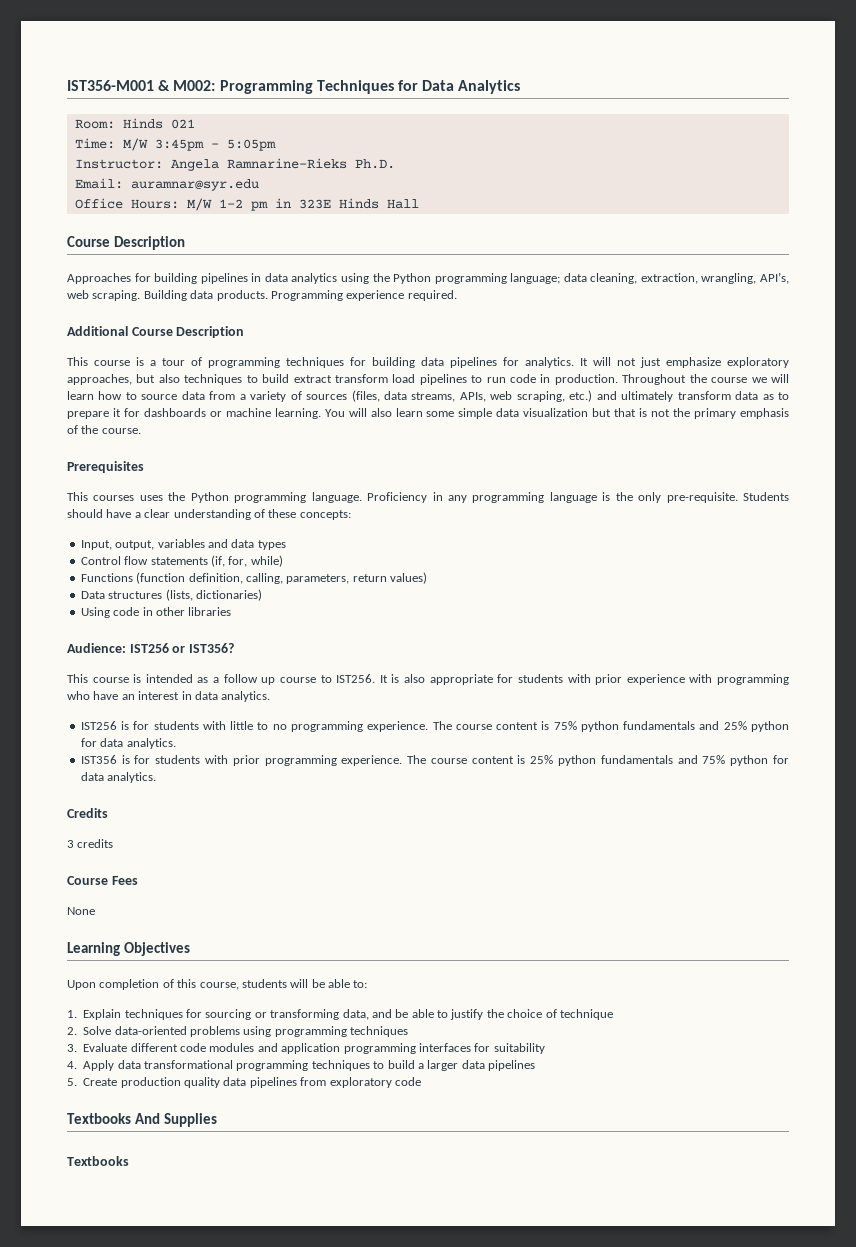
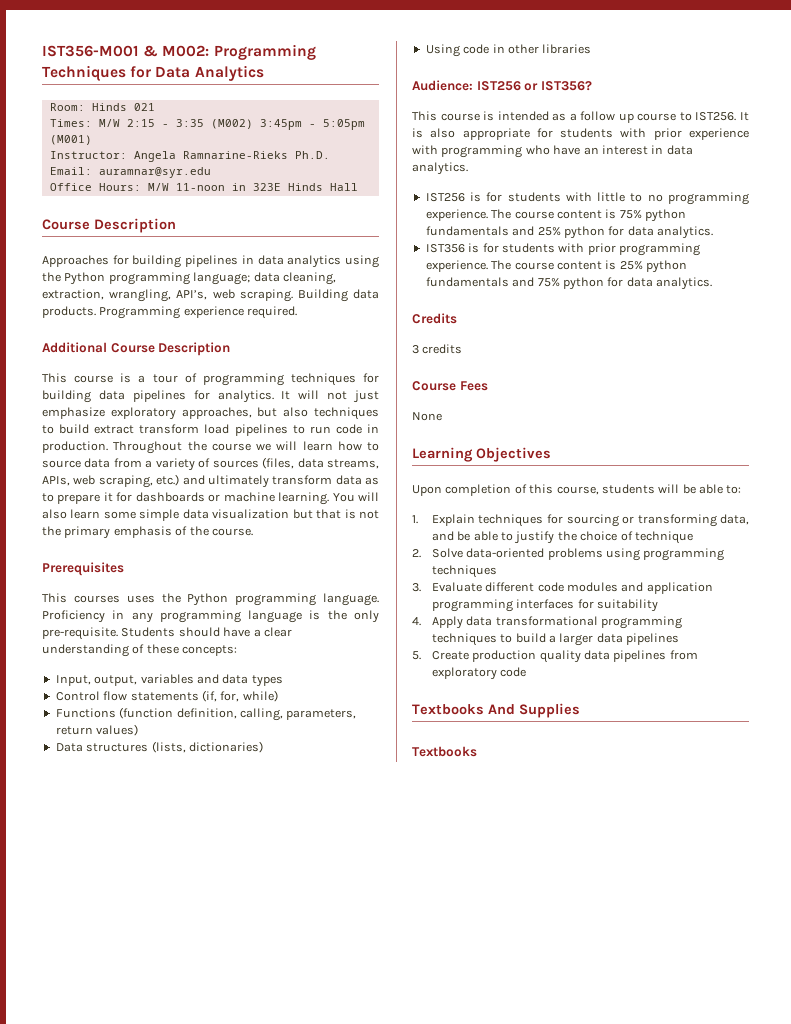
- Time: M/W 3:45pm - 5:05pm
+ Times: M/W 2:15 - 3:35 (M002) 3:45pm - 5:05pm (M001)
- Office Hours: M/W 1-2 pm in 323E Hinds Hall
+ Office Hours: M/W 11-noon in 323E Hinds Hall

